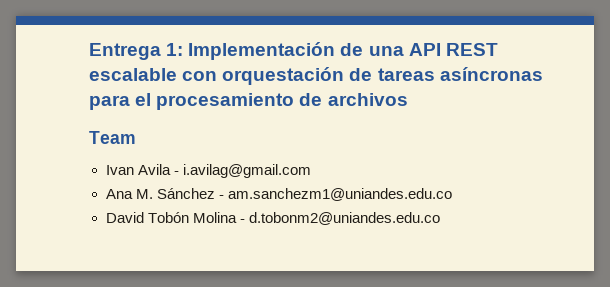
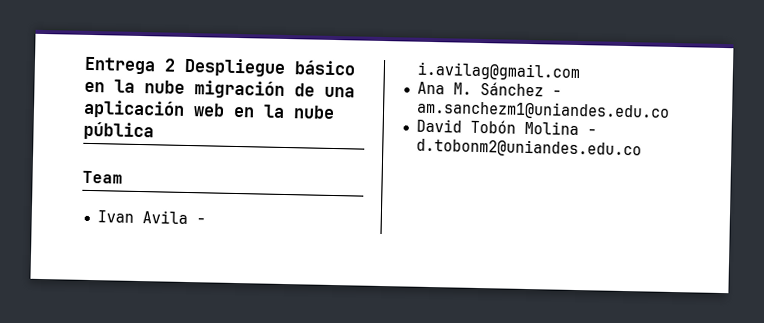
- Entrega 1: Implementación de una API REST escalable con orquestación de tareas asíncronas para el procesamiento de archivos
+ Entrega 2 Despliegue básico en la nube migración de una aplicación web en la nube pública

